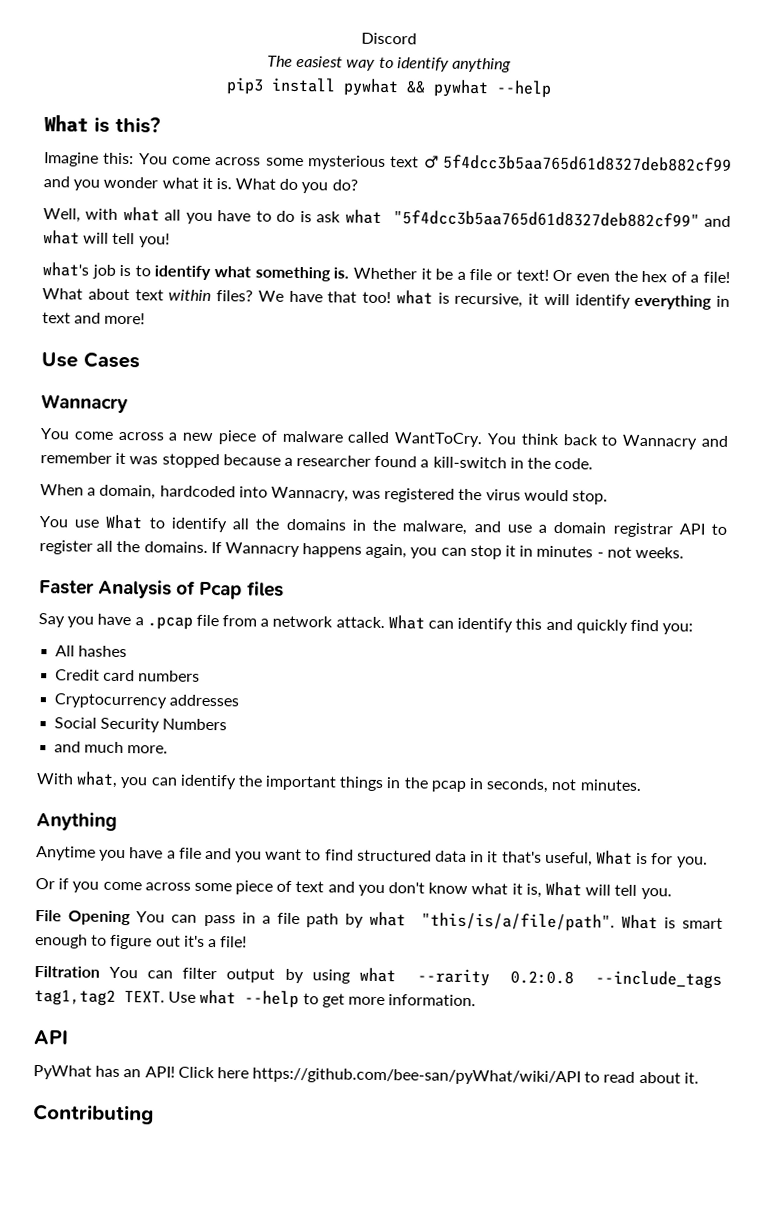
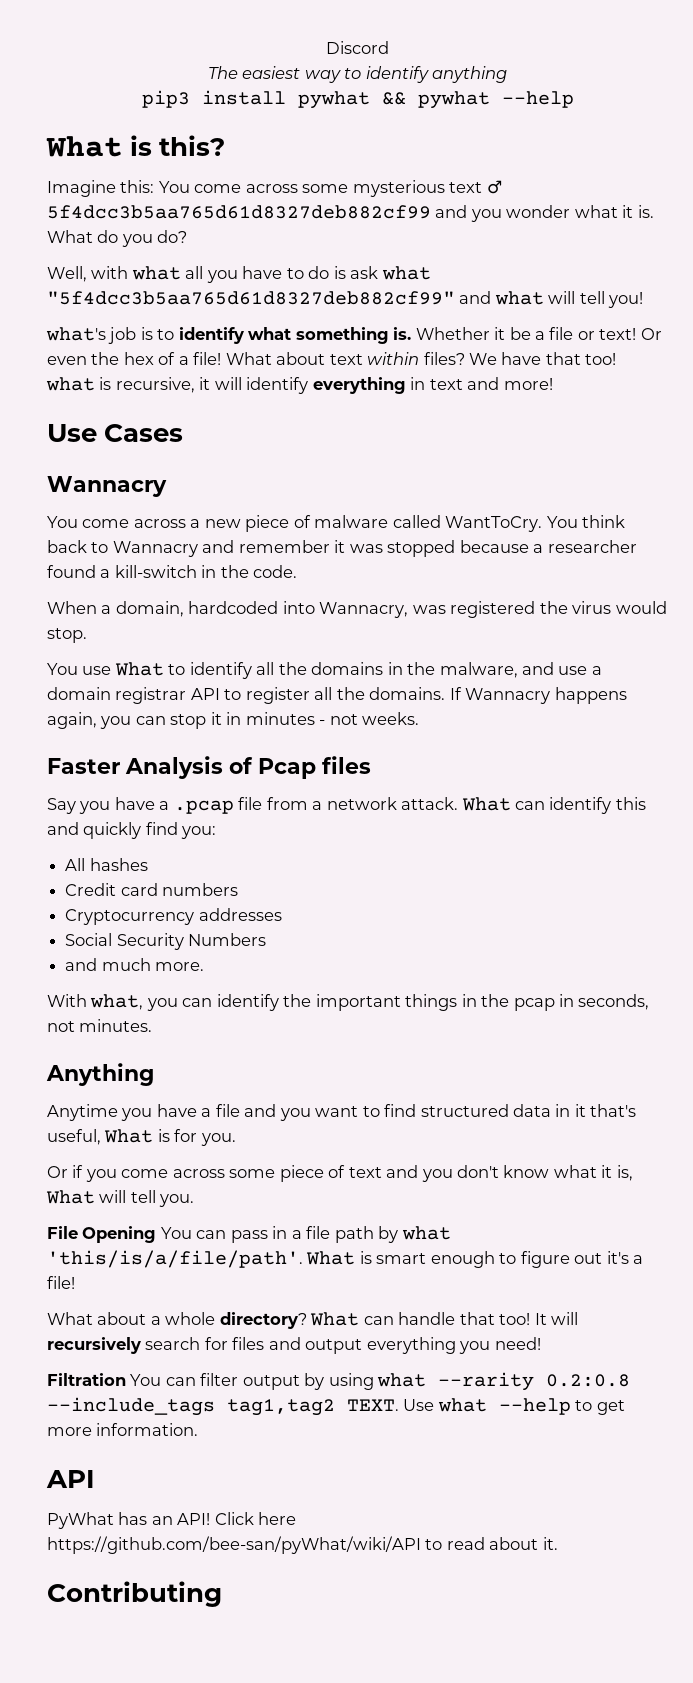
- File Opening You can pass in a file path by what "this/is/a/file/path".
+ File Opening You can pass in a file path by what 'this/is/a/file/path'.
+ What about a whole directory? What can handle that too! It will recursively search for files and output everything you need!

